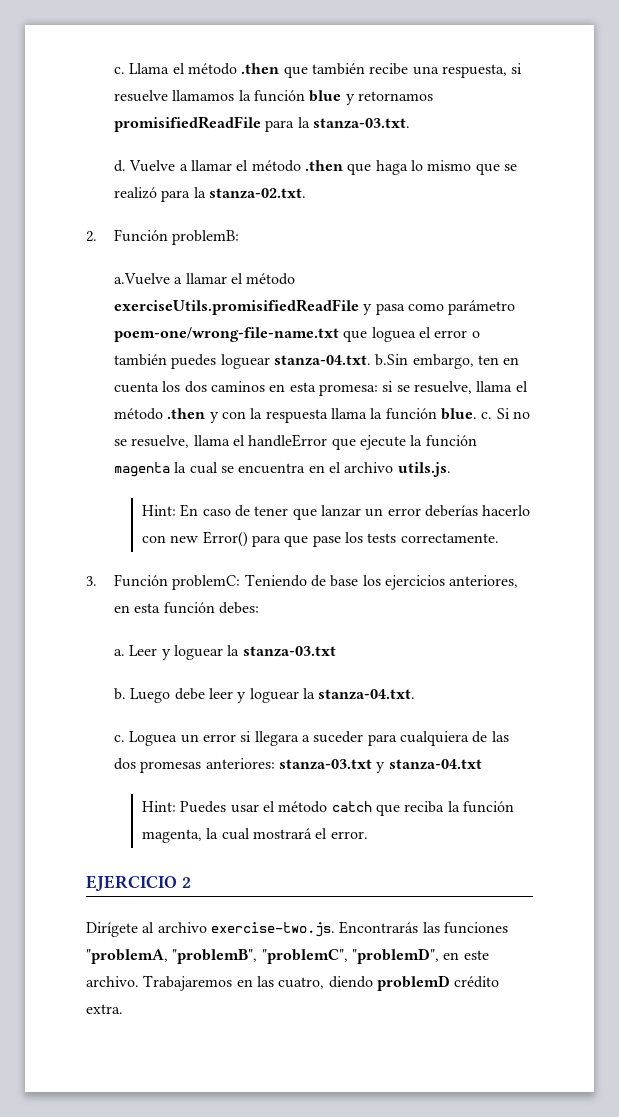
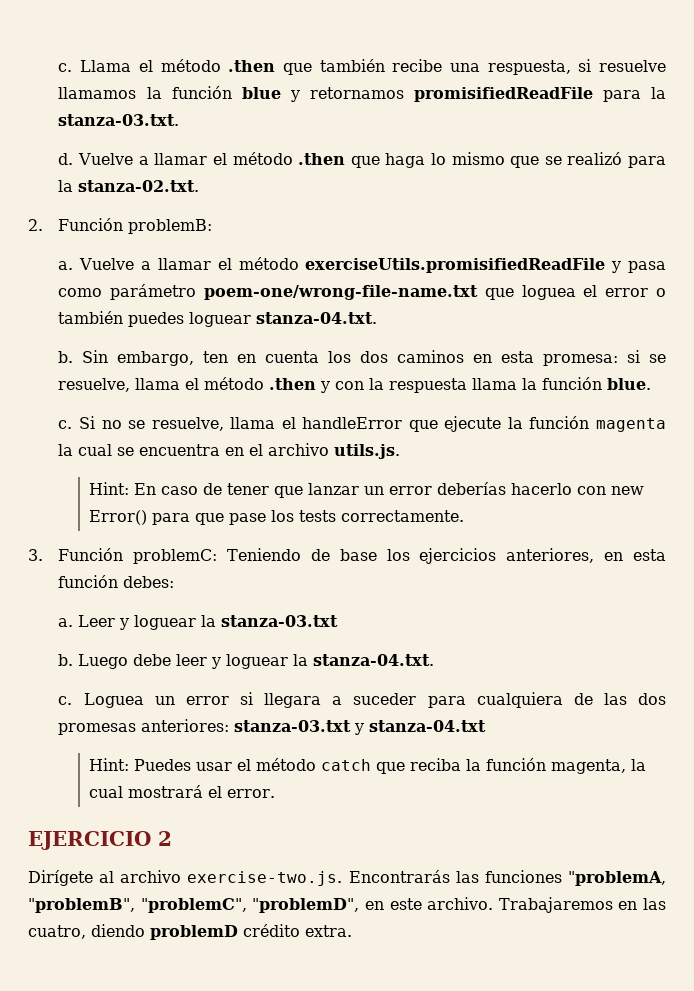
- a.Vuelve a llamar el método exerciseUtils.promisifiedReadFile y pasa como parámetro poem-one/wrong-file-name.txt que loguea el error o también puedes loguear stanza-04.txt. b.Sin embargo, ten en cuenta los dos caminos en esta promesa: si se resuelve, llama el método .then y con la respuesta llama la función blue. c.
+ a. Vuelve a llamar el método exerciseUtils.promisifiedReadFile y pasa como parámetro poem-one/wrong-file-name.txt que loguea el error o también puedes loguear stanza-04.txt.
+ b. Sin embargo, ten en cuenta los dos caminos en esta promesa: si se resuelve, llama el método .then y con la respuesta llama la función blue.
+ c.

